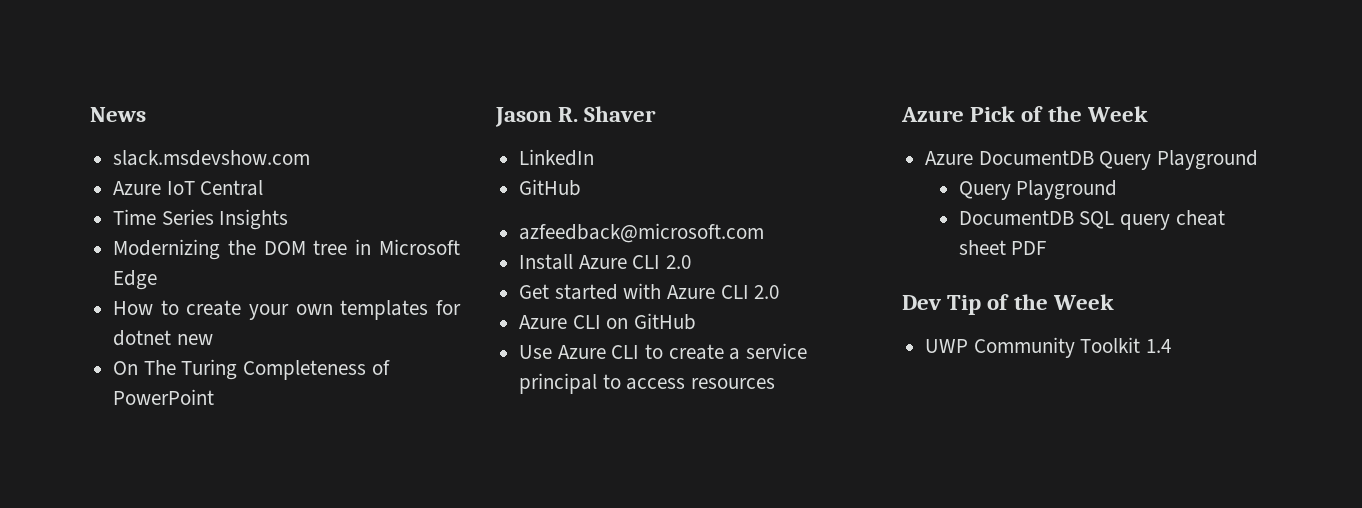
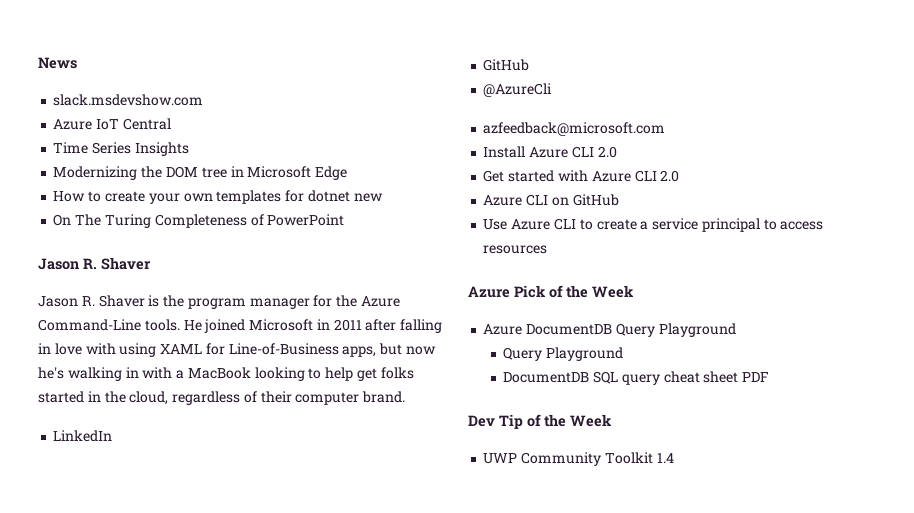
+ Jason R. Shaver is the program manager for the Azure Command-Line tools. He joined Microsoft in 2011 after falling in love with using XAML for Line-of-Business apps, but now he's walking in with a MacBook looking to help get folks started in the cloud, regardless of their computer brand.
+ @AzureCli

